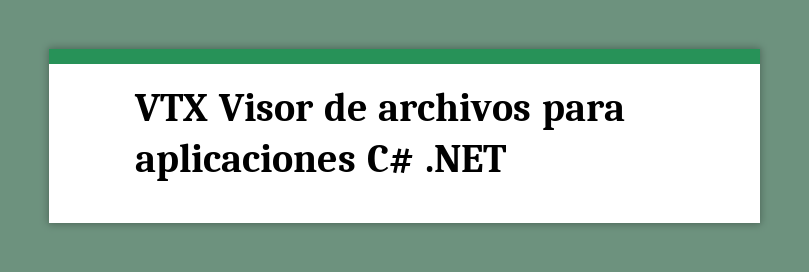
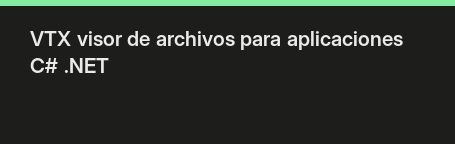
- VTX Visor de archivos para aplicaciones C# .NET
+ VTX visor de archivos para aplicaciones C# .NET

